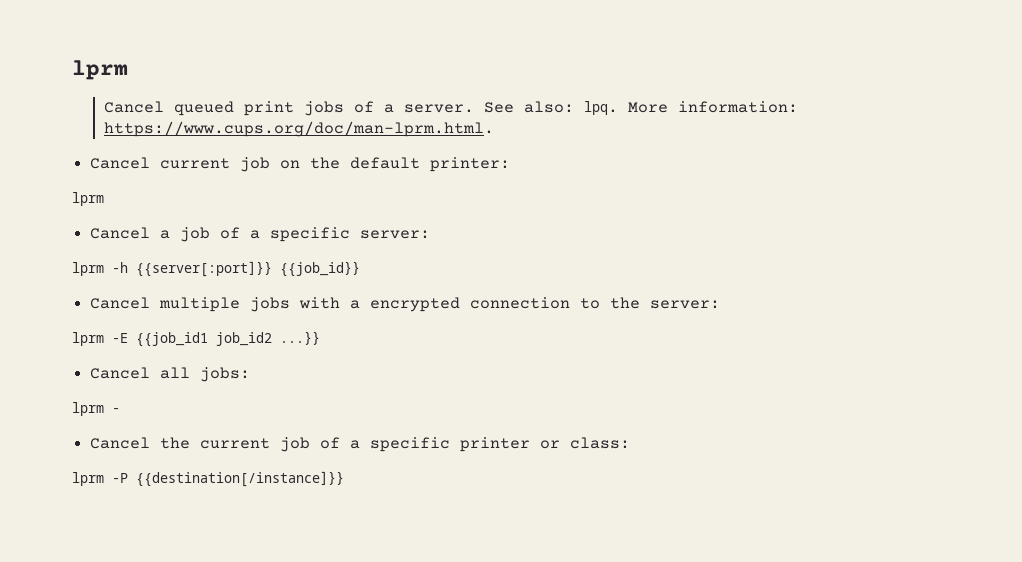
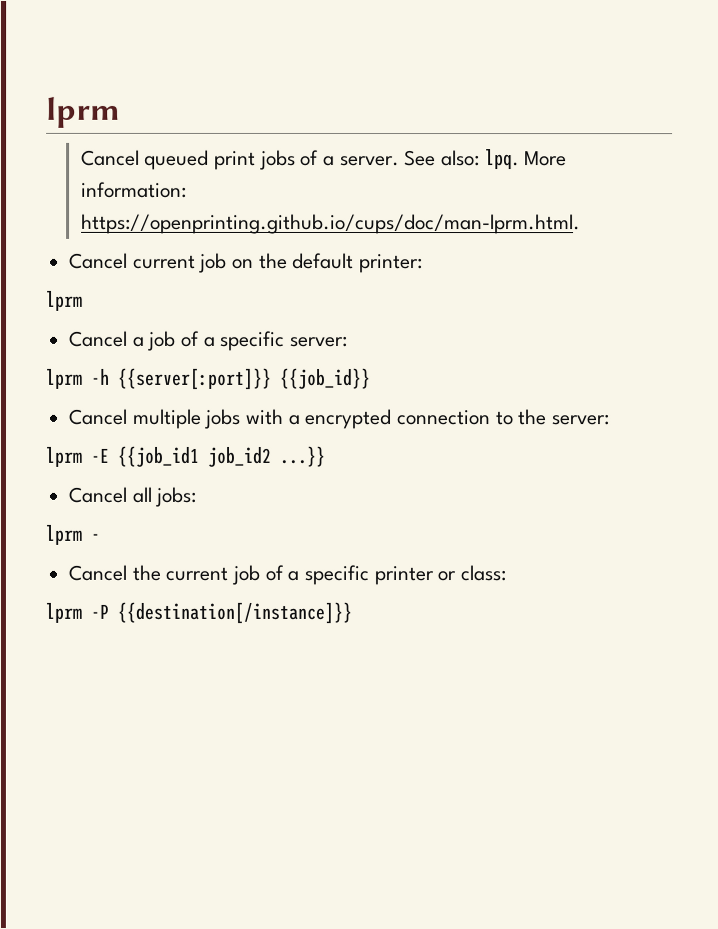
- More information: https://www.cups.org/doc/man-lprm.html.
+ More information: https://openprinting.github.io/cups/doc/man-lprm.html.

